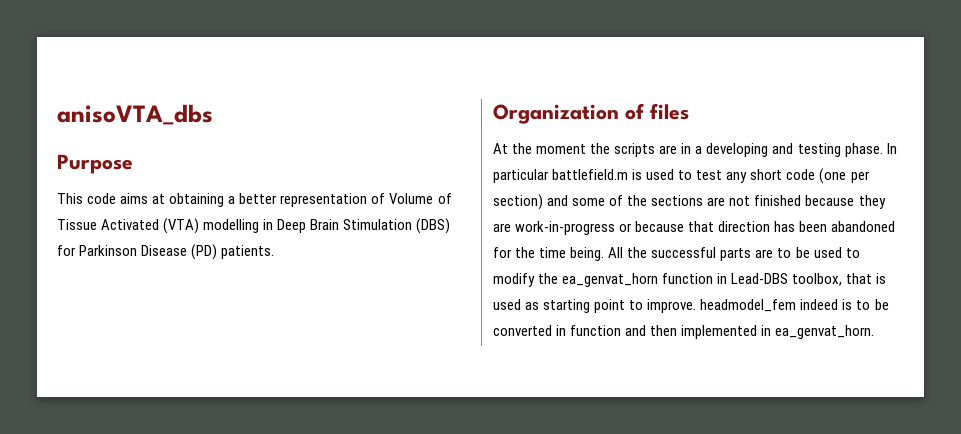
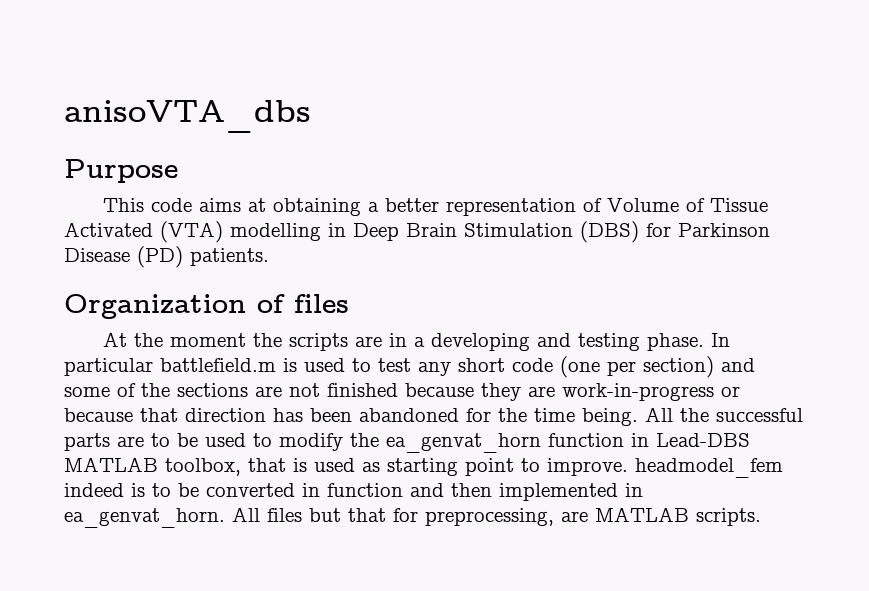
- All the successful parts are to be used to modify the ea_genvat_horn function in Lead-DBS toolbox, that is used as starting point to improve. headmodel_fem indeed is to be converted in function and then implemented in ea_genvat_horn.
+ All the successful parts are to be used to modify the ea_genvat_horn function in Lead-DBS MATLAB toolbox, that is used as starting point to improve. headmodel_fem indeed is to be converted in function and then implemented in ea_genvat_horn.
+ All files but that for preprocessing, are MATLAB scripts.

